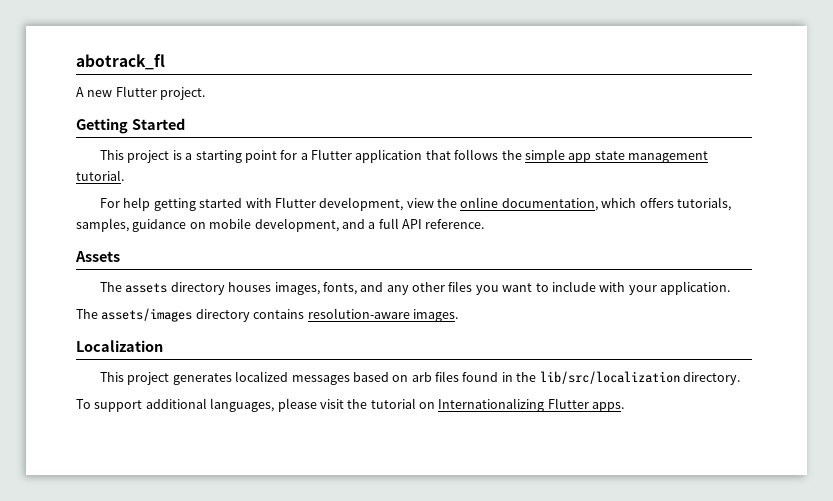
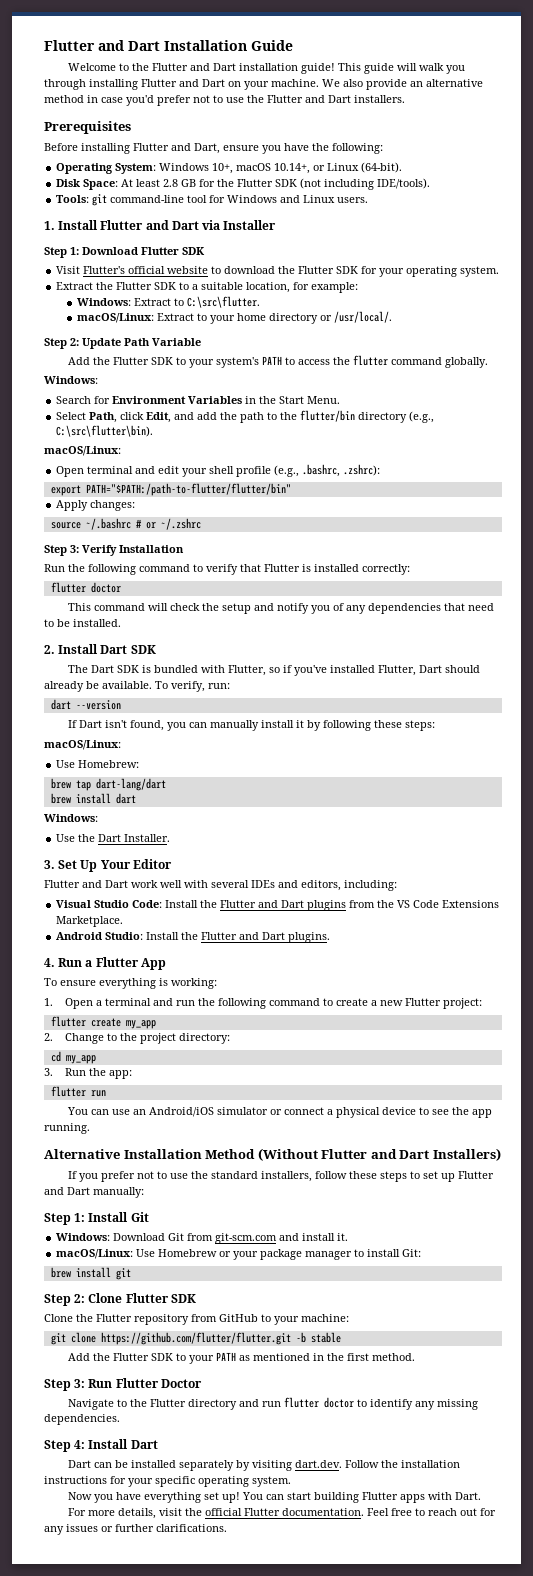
- abotrack_fl
- A new Flutter project.
- Getting Started
- This project is a starting point for a Flutter application that follows the simple app state management tutorial.
- For help getting started with Flutter development, view the online documentation, which offers tutorials, samples, guidance on mobile development, and a full API reference.
- Assets
- The assets directory houses images, fonts, and any other files you want to include with your application.
- The assets/images directory contains resolution-aware images.
- Localization
- This project generates localized messages based on arb files found in the lib/src/localization directory.
- To support additional languages, please visit the tutorial on Internationalizing Flutter apps.
+ Flutter and Dart Installation Guide
+ Welcome to the Flutter and Dart installation guide! This guide will walk you through installing Flutter and Dart on your machine. We also provide an alternative method in case you'd prefer not to use the Flutter and Dart installers.
+ Prerequisites
+ Before installing Flutter and Dart, ensure you have the following:
+ Operating System: Windows 10+, macOS 10.14+, or Linux (64-bit).
+ Disk Space: At least 2.8 GB for the Flutter SDK (not including IDE/tools).
+ Tools: git command-line tool for Windows and Linux users.
+ 1. Install Flutter and Dart via Installer
+ Step 1: Download Flutter SDK
+ Visit Flutter's official website to download the Flutter SDK for your operating system.
+ Extract the Flutter SDK to a suitable location, for example:
+ Windows: Extract to C:\src\flutter.
+ macOS/Linux: Extract to your home directory or /usr/local/.
+ Step 2: Update Path Variable
+ Add the Flutter SDK to your system's PATH to access the flutter command globally.
+ Windows:
+ Search for Environment Variables in the Start Menu.
+ Select Path, click Edit, and add the path to the flutter/bin directory (e.g., C:\src\flutter\bin).
+ macOS/Linux:
+ Open terminal and edit your shell profile (e.g., .bashrc, .zshrc):
+ export PATH="$PATH:/path-to-flutter/flutter/bin"
+ Apply changes:
+ source ~/.bashrc # or ~/.zshrc
+ Step 3: Verify Installation
+ Run the following command to verify that Flutter is installed correctly:
+ flutter doctor
+ This command will check the setup and notify you of any dependencies that need to be installed.
+ 2. Install Dart SDK
+ The Dart SDK is bundled with Flutter, so if you've installed Flutter, Dart should already be available. To verify, run:
+ dart --version
+ If Dart isn't found, you can manually install it by following these steps:
+ macOS/Linux:
+ Use Homebrew:
+ brew tap dart-lang/dart
+ brew install dart
+ Windows:
+ Use the Dart Installer.
+ 3. Set Up Your Editor
+ Flutter and Dart work well with several IDEs and editors, including:
+ Visual Studio Code: Install the Flutter and Dart plugins from the VS Code Extensions Marketplace.
+ Android Studio: Install the Flutter and Dart plugins.
+ 4. Run a Flutter App
+ To ensure everything is working:
+ 1. Open a terminal and run the following command to create a new Flutter project:
+ flutter create my_app
+ 2. Change to the project directory:
+ cd my_app
+ 3. Run the app:
+ flutter run
+ You can use an Android/iOS simulator or connect a physical device to see the app running.
+ Alternative Installation Method (Without Flutter and Dart Installers)
+ If you prefer not to use the standard installers, follow these steps to set up Flutter and Dart manually:
+ Step 1: Install Git
+ Windows: Download Git from git-scm.com and install it.
+ macOS/Linux: Use Homebrew or your package manager to install Git:
+ brew install git
+ Step 2: Clone Flutter SDK
+ Clone the Flutter repository from GitHub to your machine:
+ git clone https://github.com/flutter/flutter.git -b stable
+ Add the Flutter SDK to your PATH as mentioned in the first method.
+ Step 3: Run Flutter Doctor
+ Navigate to the Flutter directory and run flutter doctor to identify any missing dependencies.
+ Step 4: Install Dart
+ Dart can be installed separately by visiting dart.dev. Follow the installation instructions for your specific operating system.
+ Now you have everything set up! You can start building Flutter apps with Dart.
+ For more details, visit the official Flutter documentation. Feel free to reach out for any issues or further clarifications.

